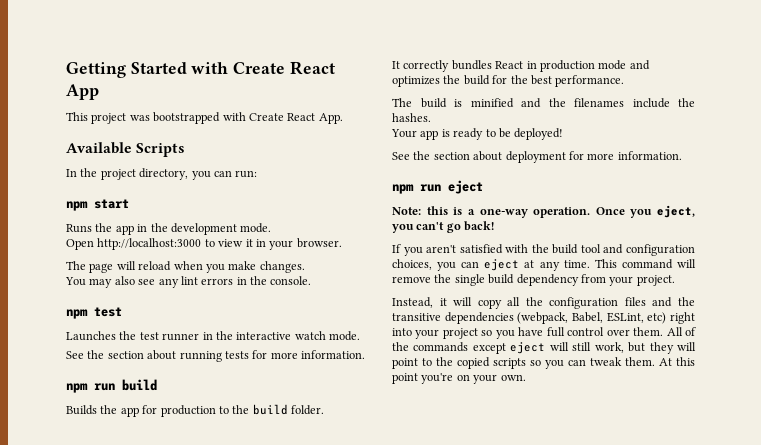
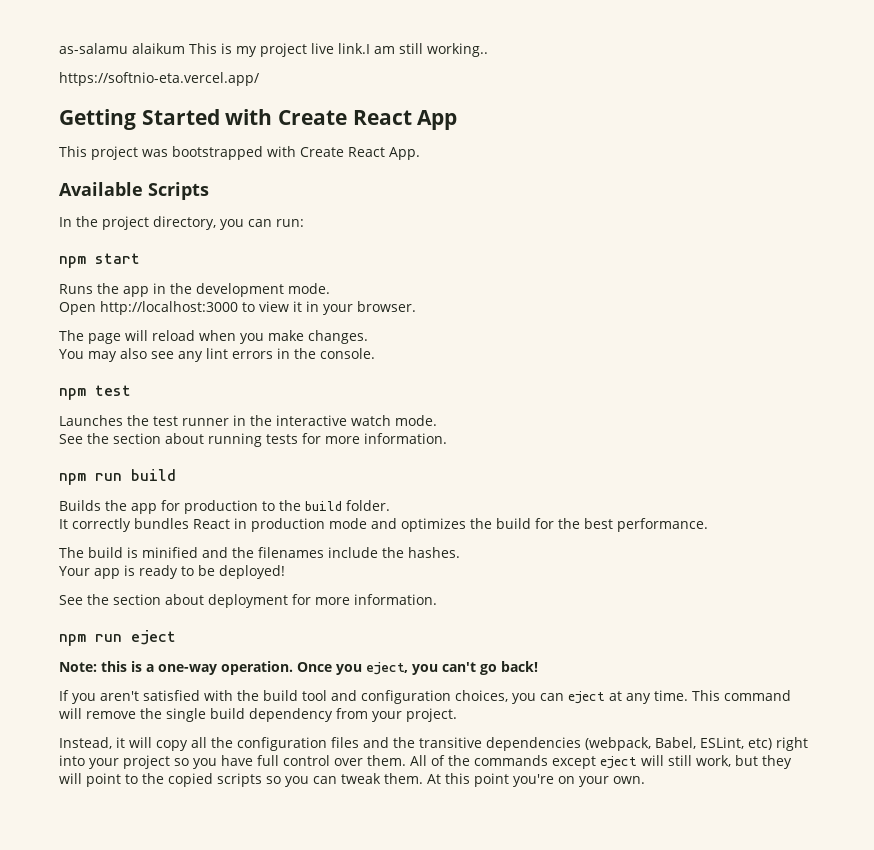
+ as-salamu alaikum This is my project live link.I am still working..
+ https://softnio-eta.vercel.app/

